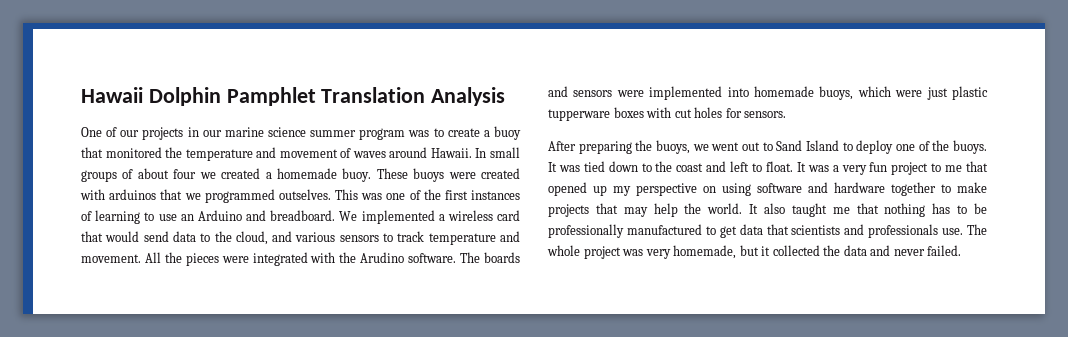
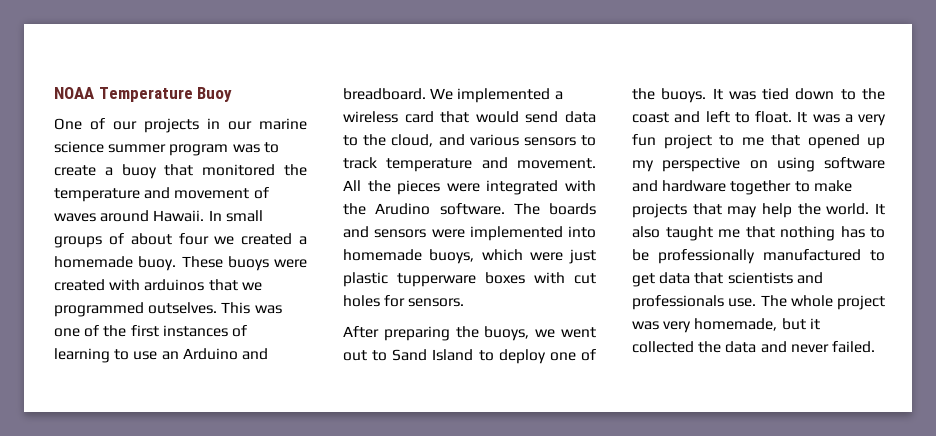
- Hawaii Dolphin Pamphlet Translation Analysis
+ NOAA Temperature Buoy

